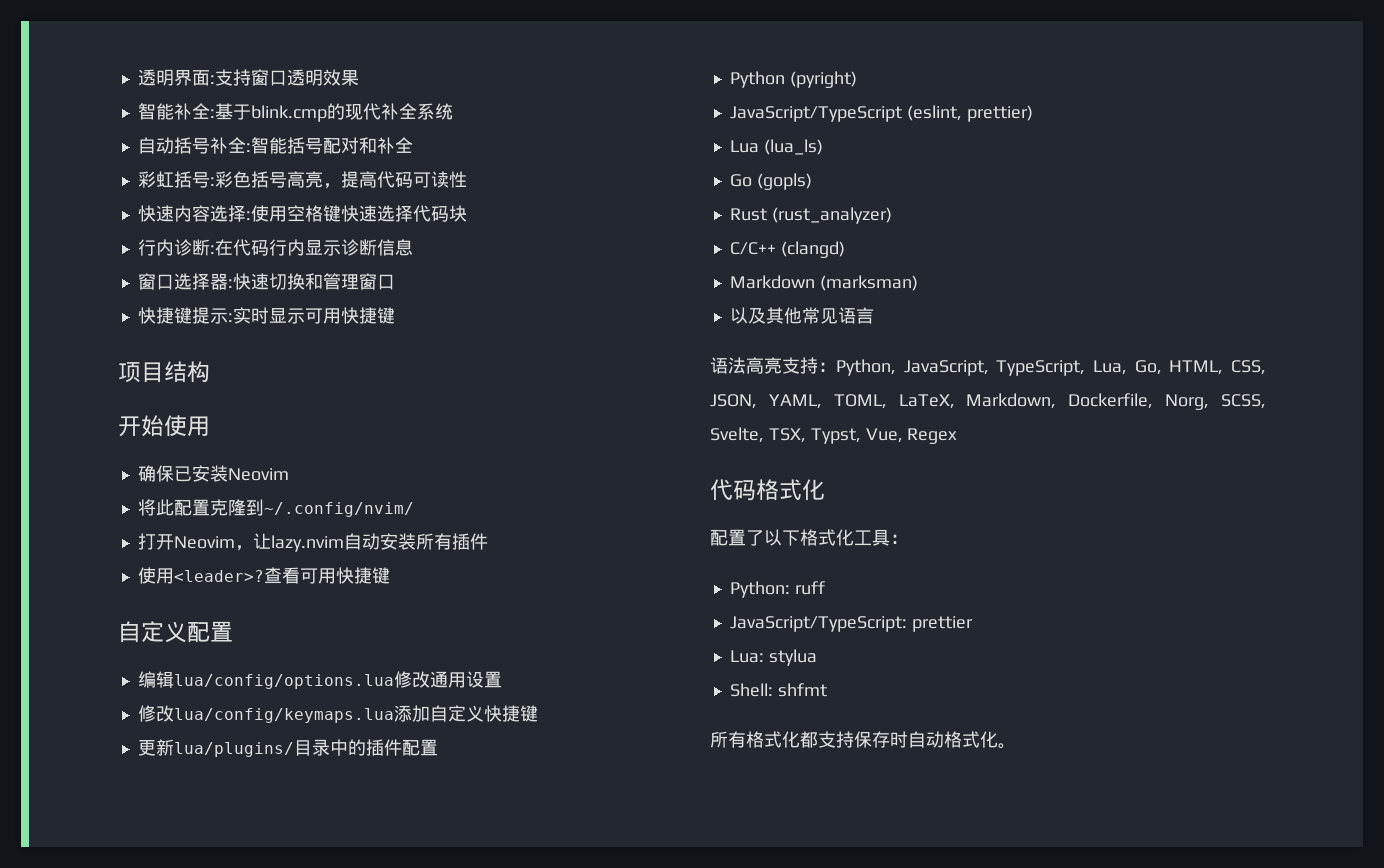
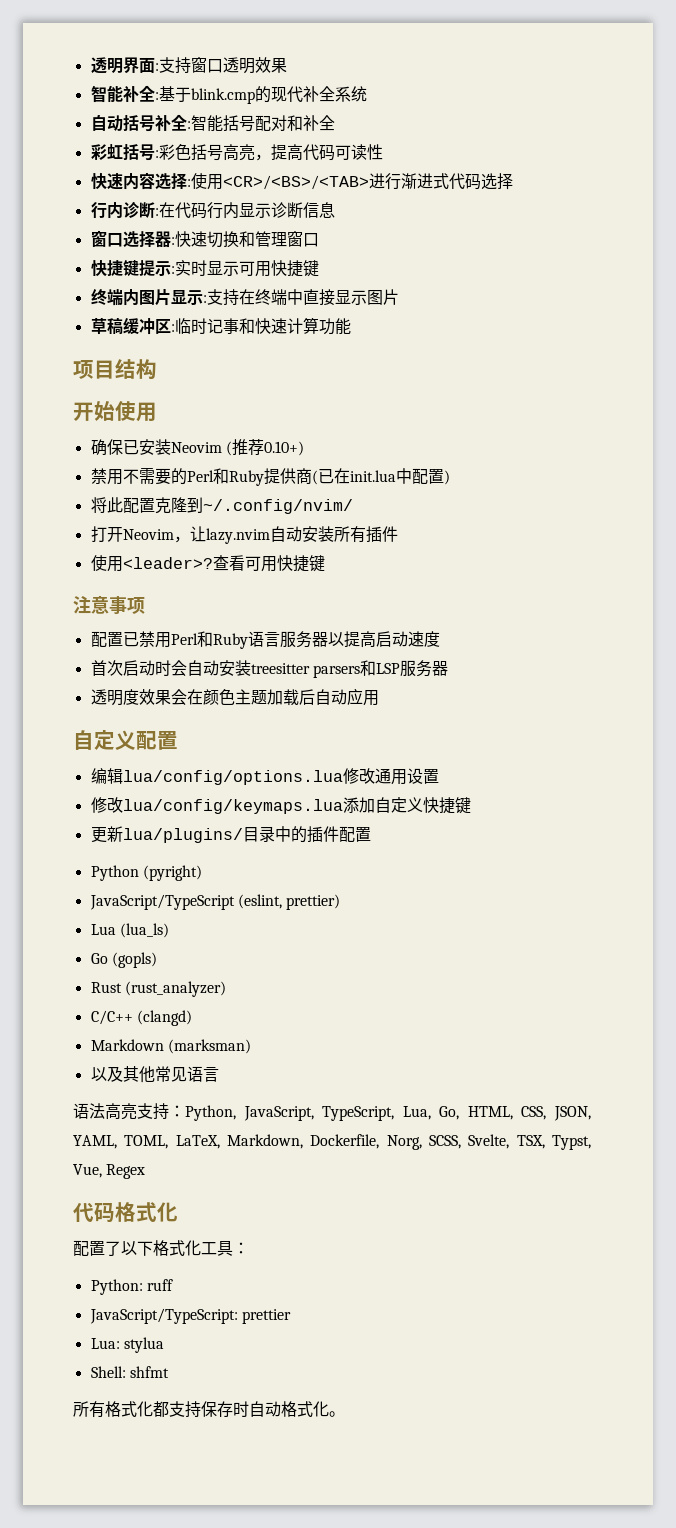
- 快速内容选择:使用空格键快速选择代码块
+ 快速内容选择:使用<CR>/<BS>/<TAB>进行渐进式代码选择
+ 终端内图片显示:支持在终端中直接显示图片
+ 草稿缓冲区:临时记事和快速计算功能
- 确保已安装Neovim
+ 确保已安装Neovim (推荐0.10+)
+ 禁用不需要的Perl和Ruby提供商(已在init.lua中配置)
+ 注意事项
+ 配置已禁用Perl和Ruby语言服务器以提高启动速度
+ 首次启动时会自动安装treesitter parsers和LSP服务器
+ 透明度效果会在颜色主题加载后自动应用

